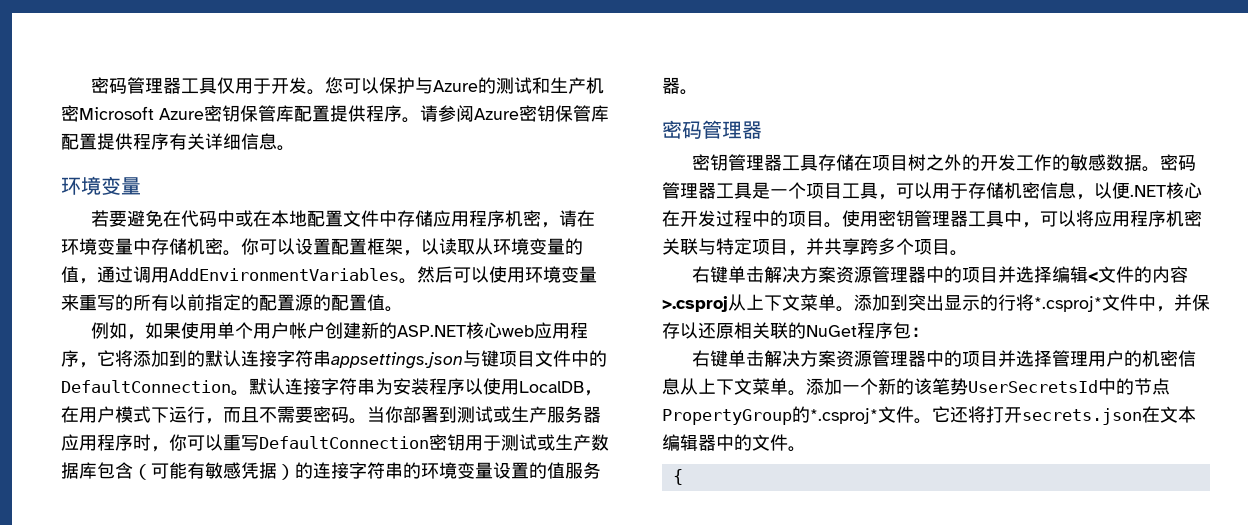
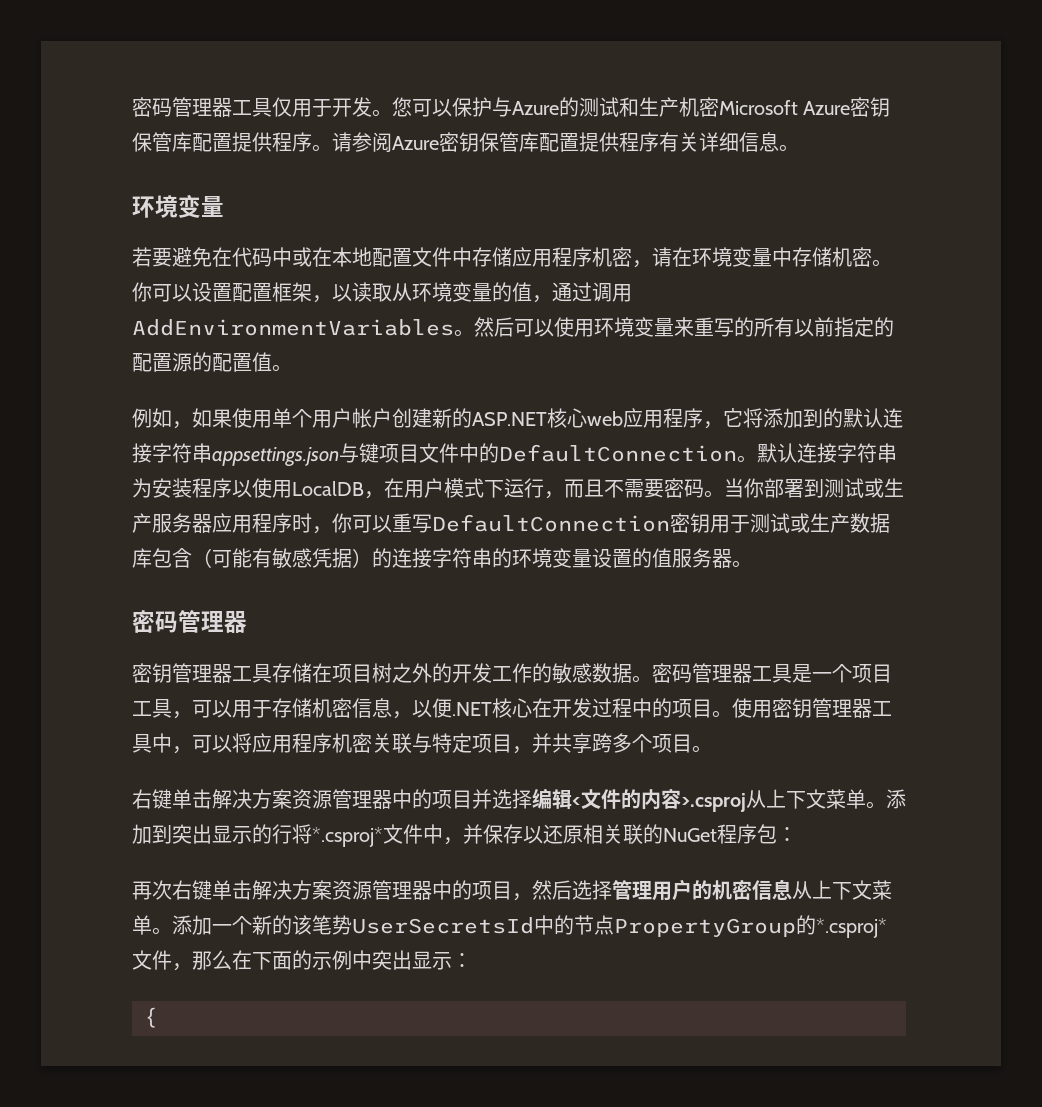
- 右键单击解决方案资源管理器中的项目并选择管理用户的机密信息从上下文菜单。
+ 再次右键单击解决方案资源管理器中的项目，然后选择管理用户的机密信息从上下文菜单。
- 添加一个新的该笔势UserSecretsId中的节点PropertyGroup的*.csproj*文件。它还将打开secrets.json在文本编辑器中的文件。
+ 添加一个新的该笔势UserSecretsId中的节点PropertyGroup的*.csproj*文件，那么在下面的示例中突出显示：

